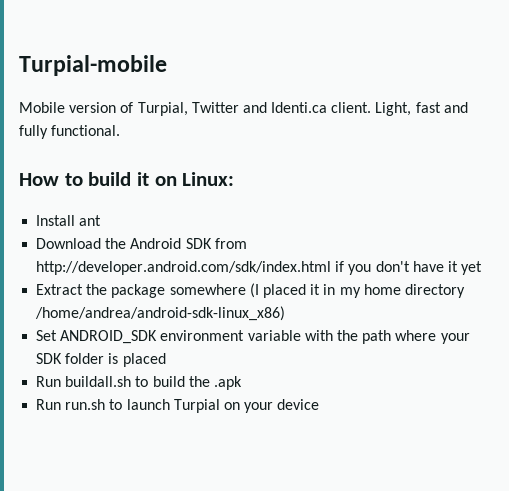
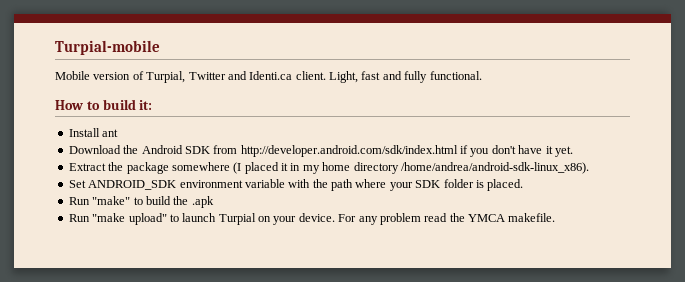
- How to build it on Linux:
+ How to build it:
- Download the Android SDK from http://developer.android.com/sdk/index.html if you don't have it yet
+ Download the Android SDK from http://developer.android.com/sdk/index.html if you don't have it yet.
- Extract the package somewhere (I placed it in my home directory /home/andrea/android-sdk-linux_x86)
+ Extract the package somewhere (I placed it in my home directory /home/andrea/android-sdk-linux_x86).
- Set ANDROID_SDK environment variable with the path where your SDK folder is placed
- Run buildall.sh to build the .apk
+ Set ANDROID_SDK environment variable with the path where your SDK folder is placed.
+ Run "make" to build the .apk
- Run run.sh to launch Turpial on your device
+ Run "make upload" to launch Turpial on your device. For any problem read the YMCA makefile.

